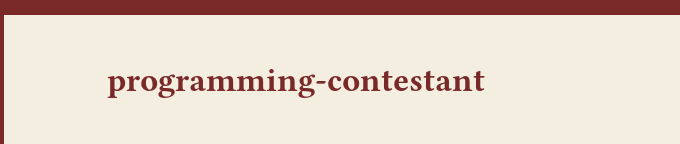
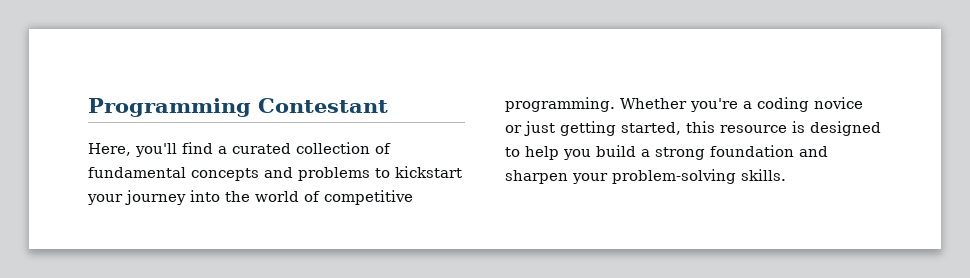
- programming-contestant
+ Programming Contestant
+ Here, you'll find a curated collection of fundamental concepts and problems to kickstart your journey into the world of competitive programming. Whether you're a coding novice or just getting started, this resource is designed to help you build a strong foundation and sharpen your problem-solving skills.

